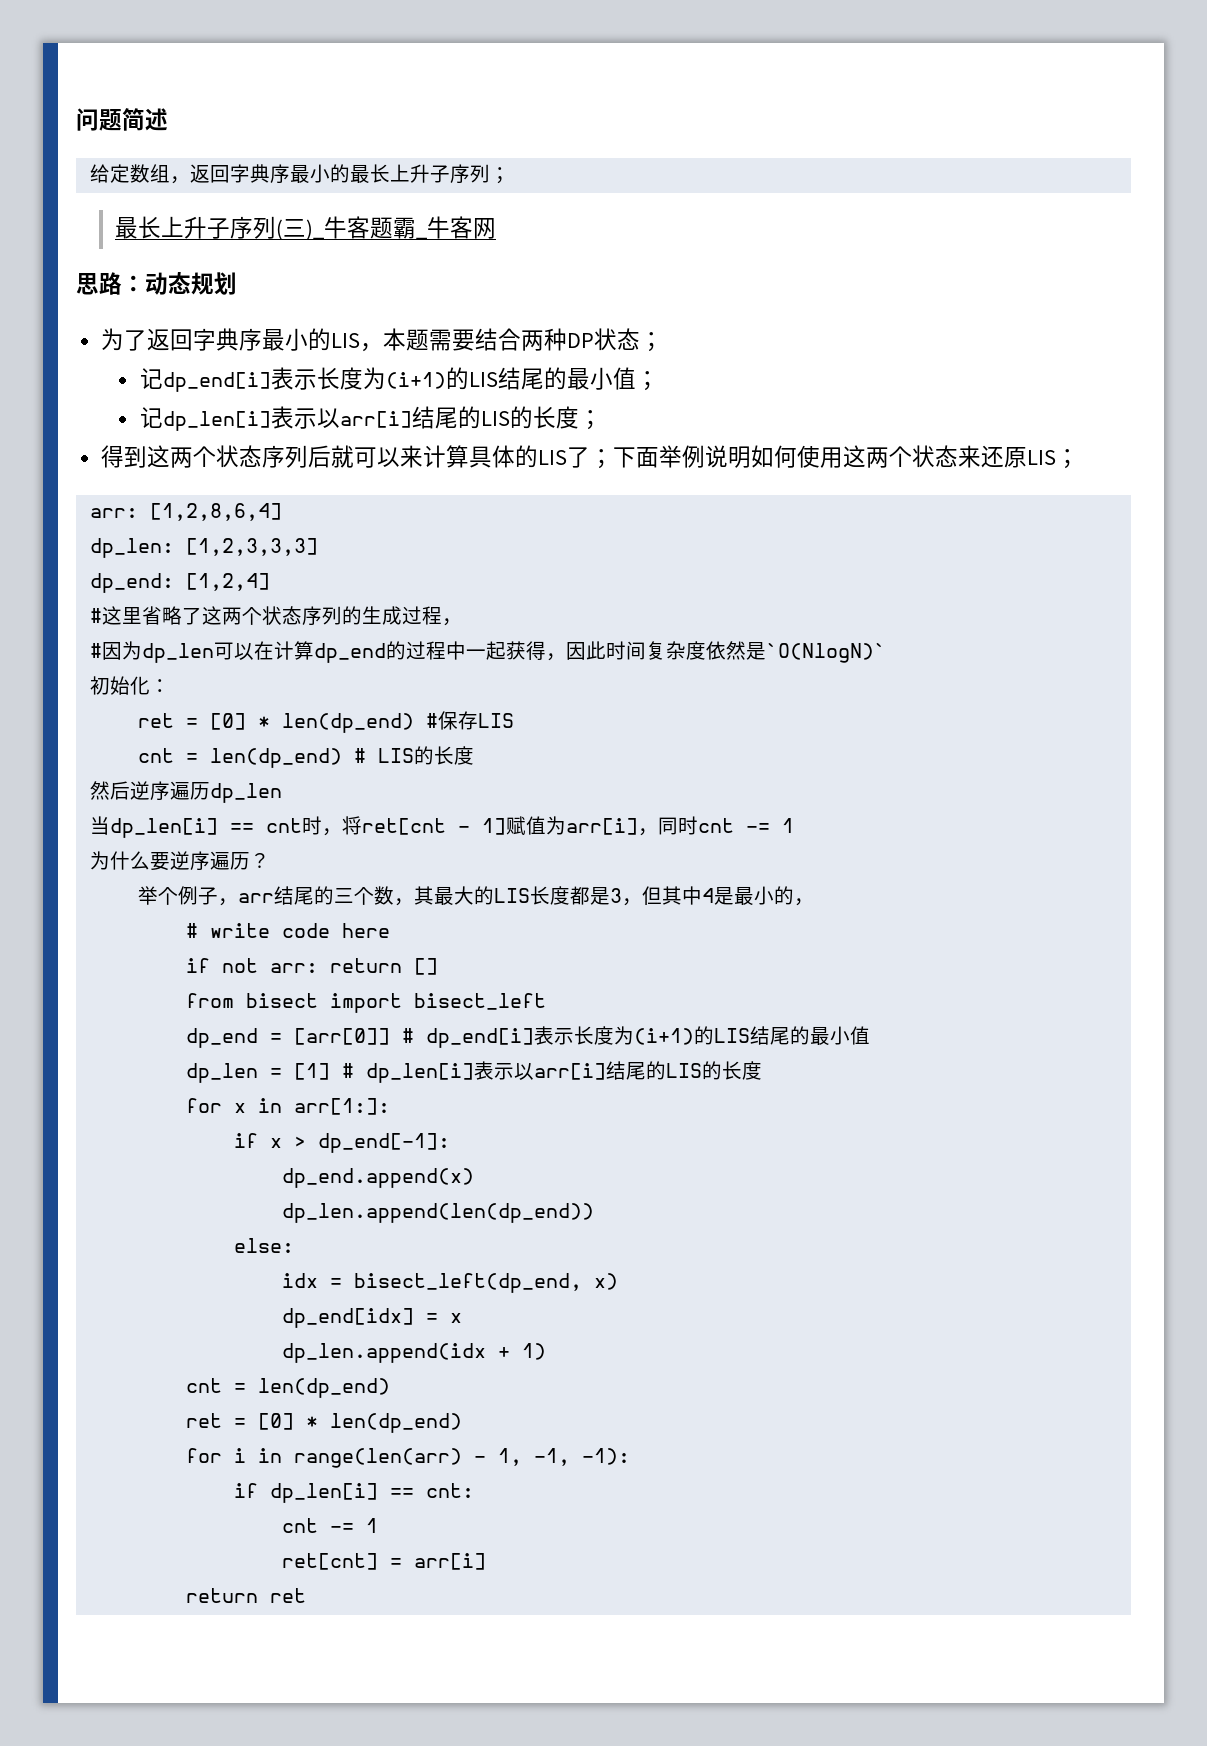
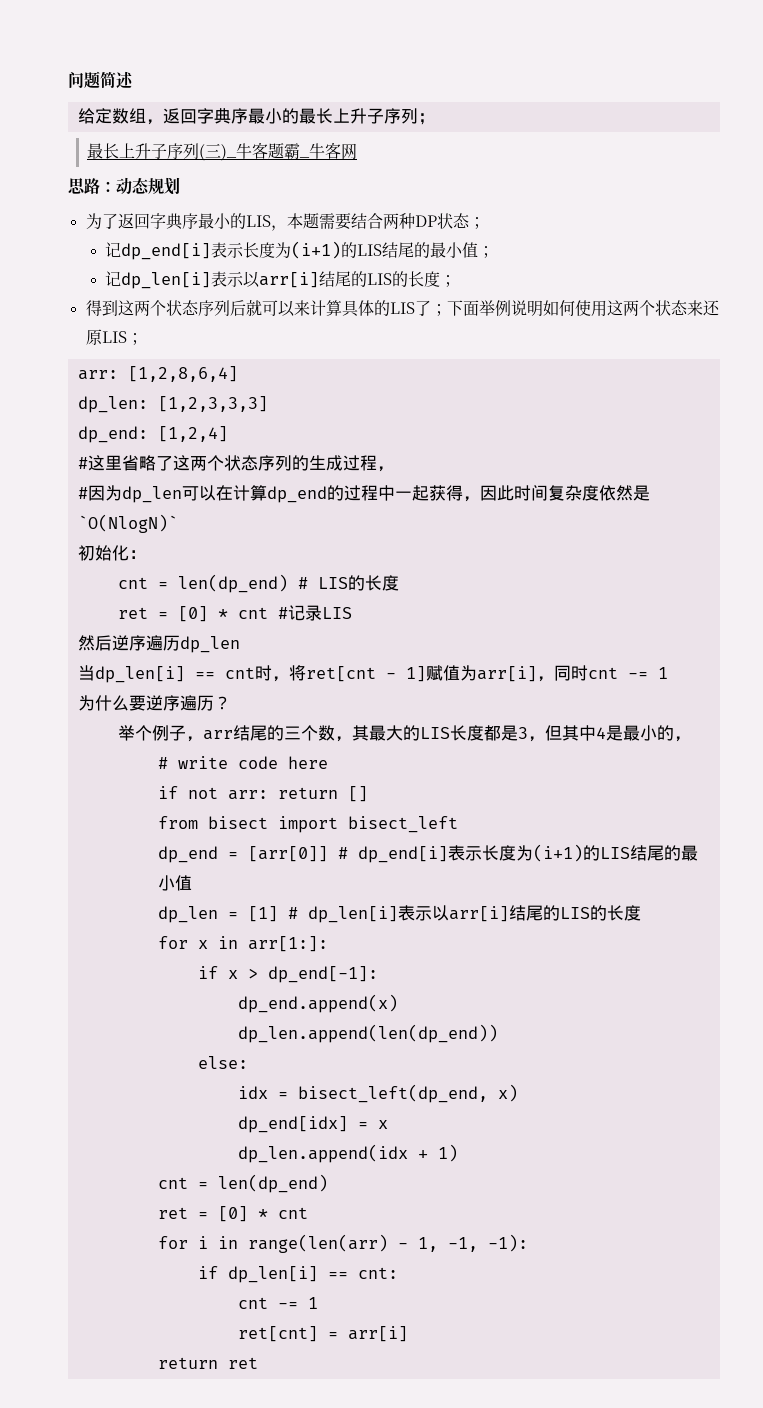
- ret = [0] * len(dp_end) #保存LIS
+ ret = [0] * cnt #记录LIS
  dp_len.append(idx + 1)
  cnt = len(dp_end)
- ret = [0] * len(dp_end)
+ ret = [0] * cnt

